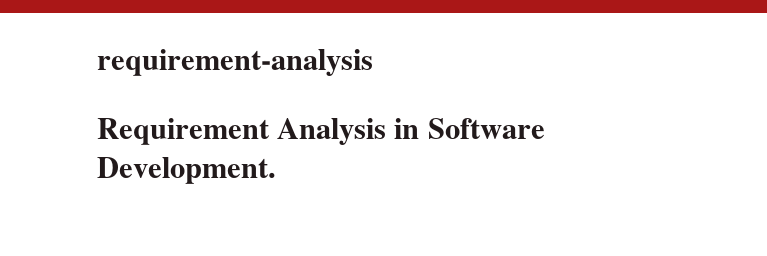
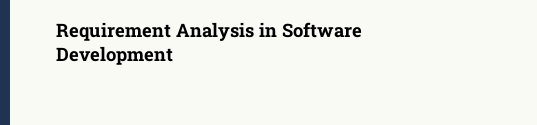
- requirement-analysis
- Requirement Analysis in Software Development.
+ Requirement Analysis in Software Development

